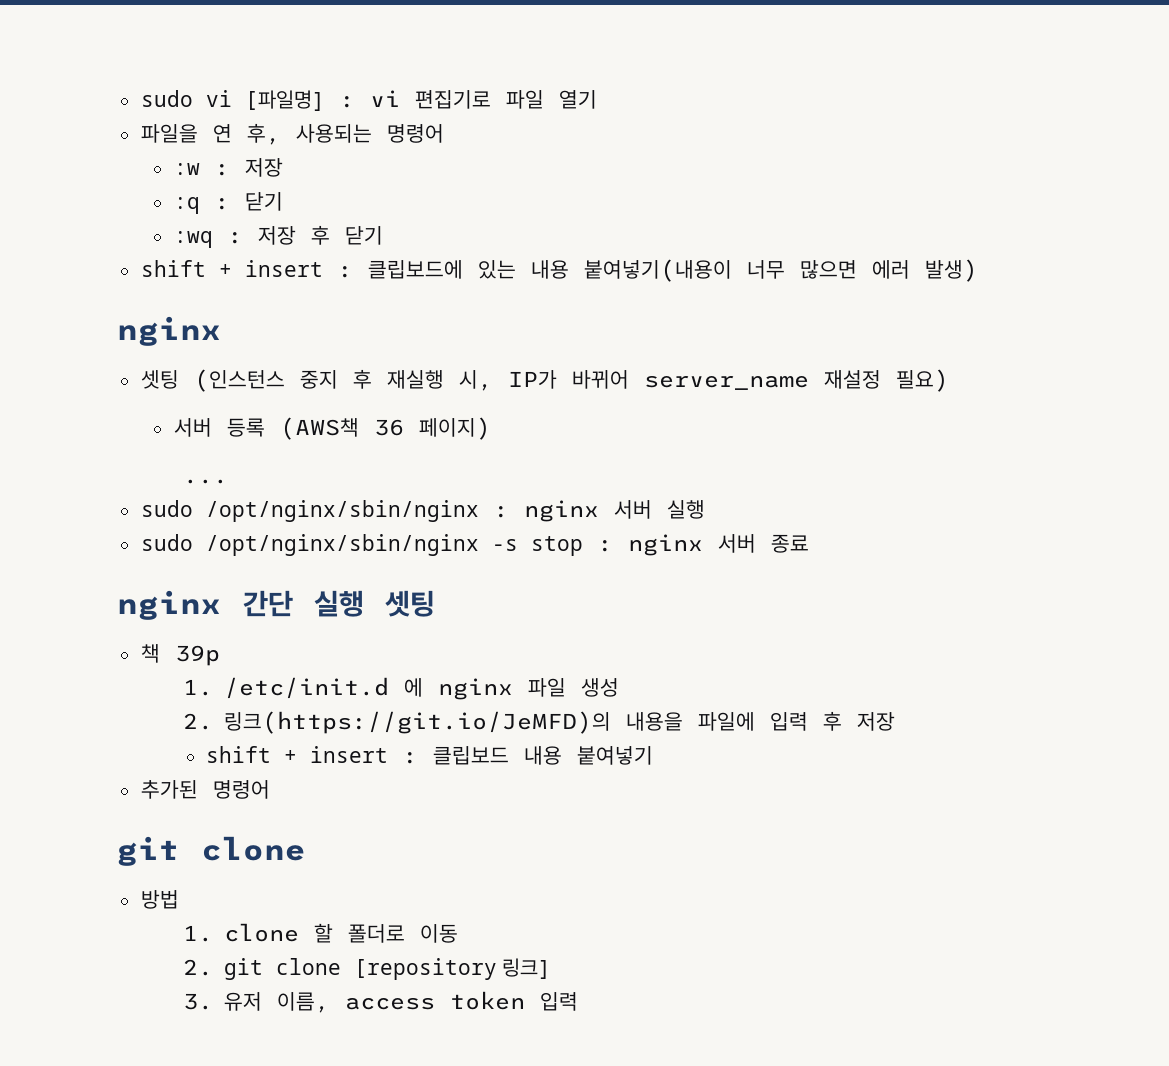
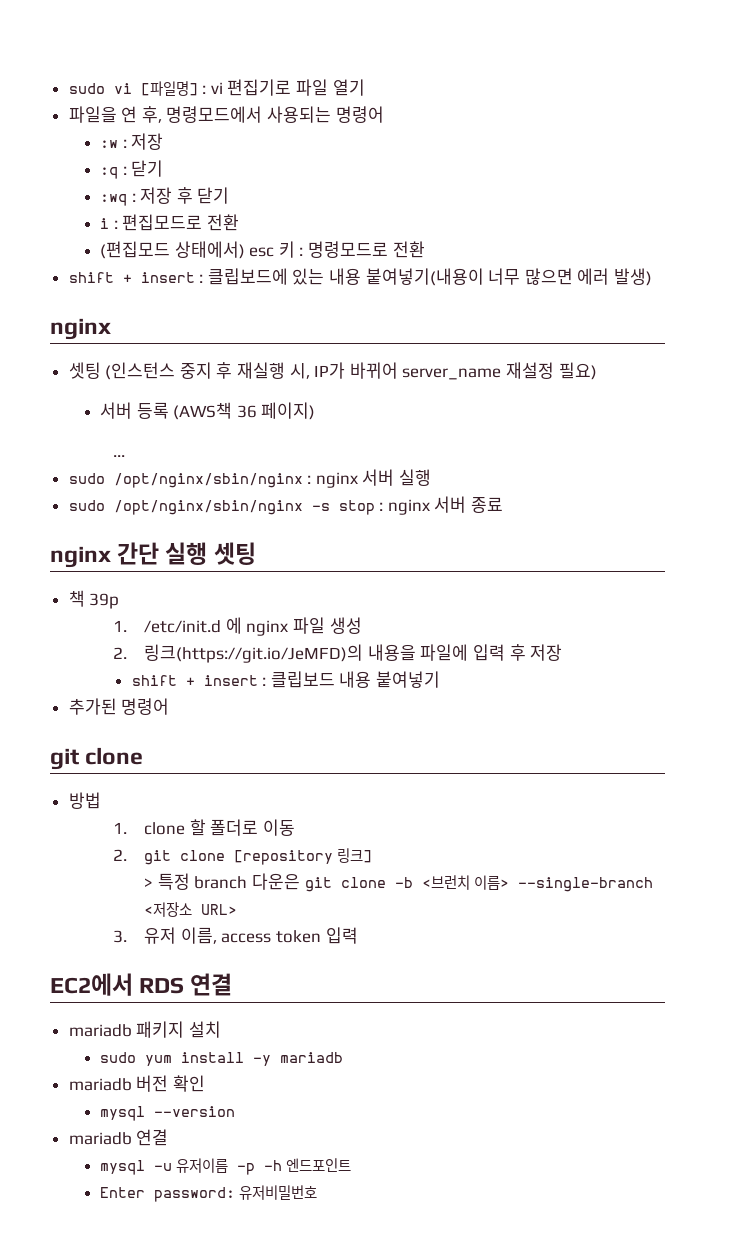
- 파일을 연 후, 사용되는 명령어
+ 파일을 연 후, 명령모드에서 사용되는 명령어
+ i : 편집모드로 전환
+ (편집모드 상태에서) esc 키 : 명령모드로 전환
+ > 특정 branch 다운은 git clone -b <브런치 이름> --single-branch <저장소 URL>
+ EC2에서 RDS 연결
+ mariadb 패키지 설치
+ sudo yum install -y mariadb
+ mariadb 버전 확인
+ mysql --version
+ mariadb 연결
+ mysql -u 유저이름 -p -h 엔드포인트
+ Enter password: 유저비밀번호

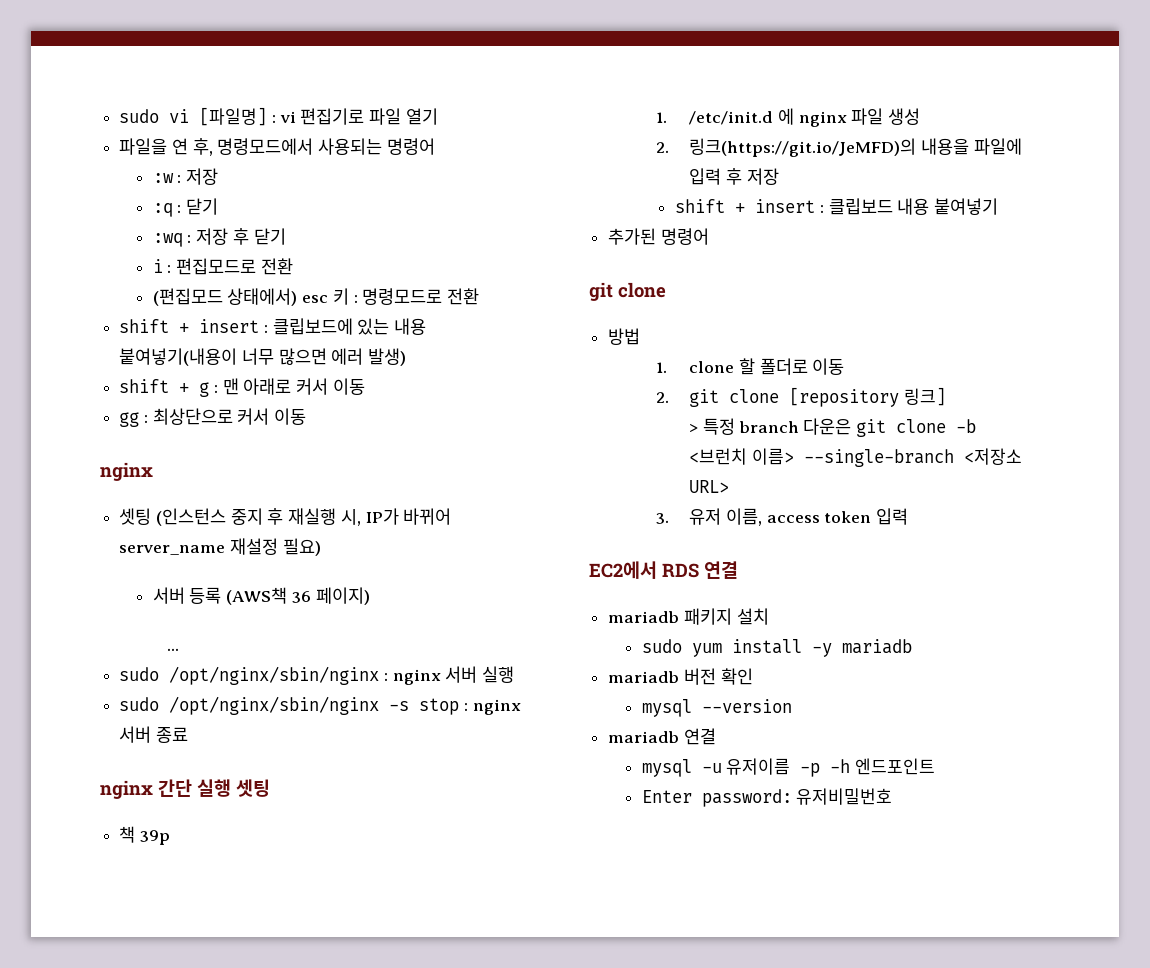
+ shift + g : 맨 아래로 커서 이동
+ gg : 최상단으로 커서 이동

